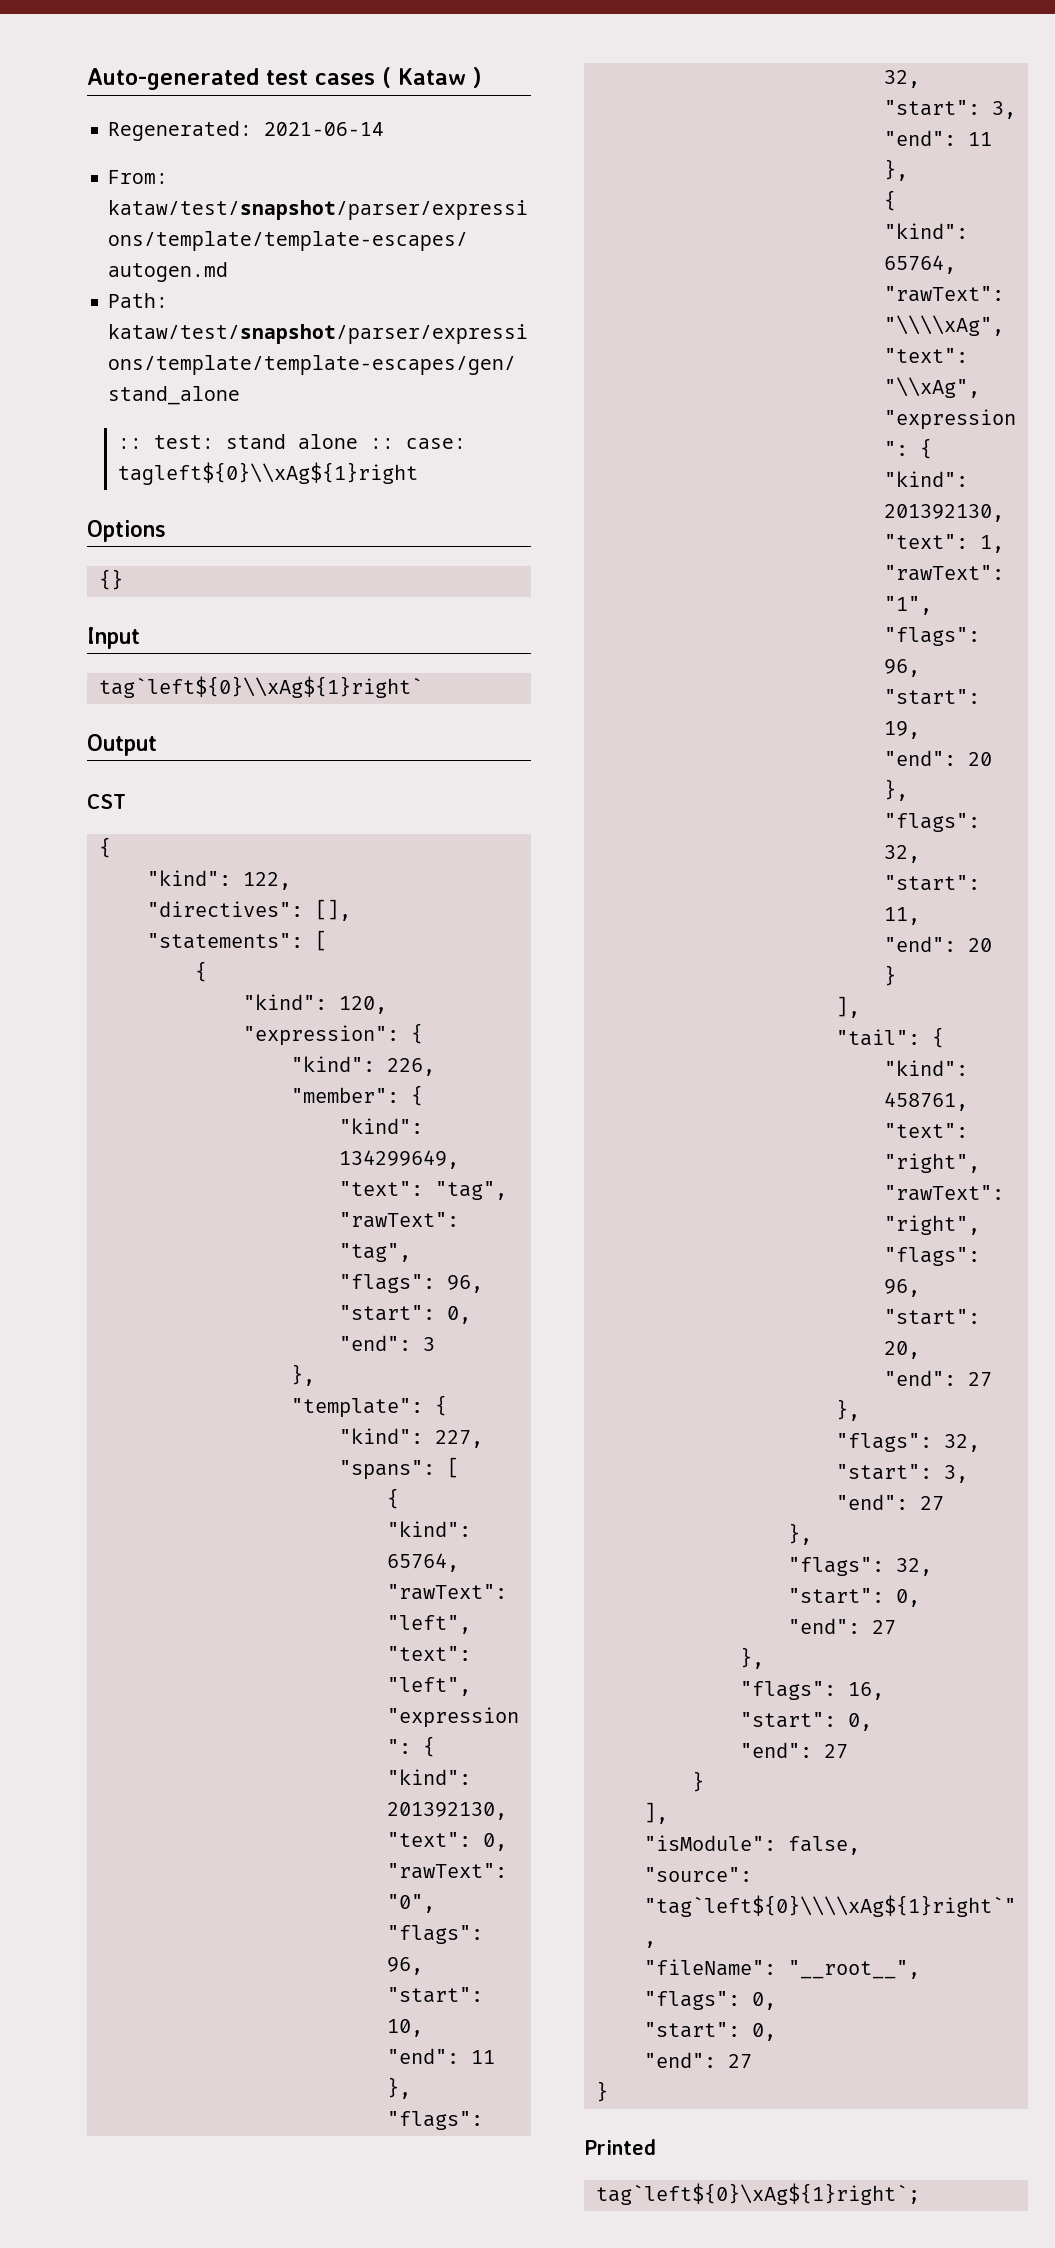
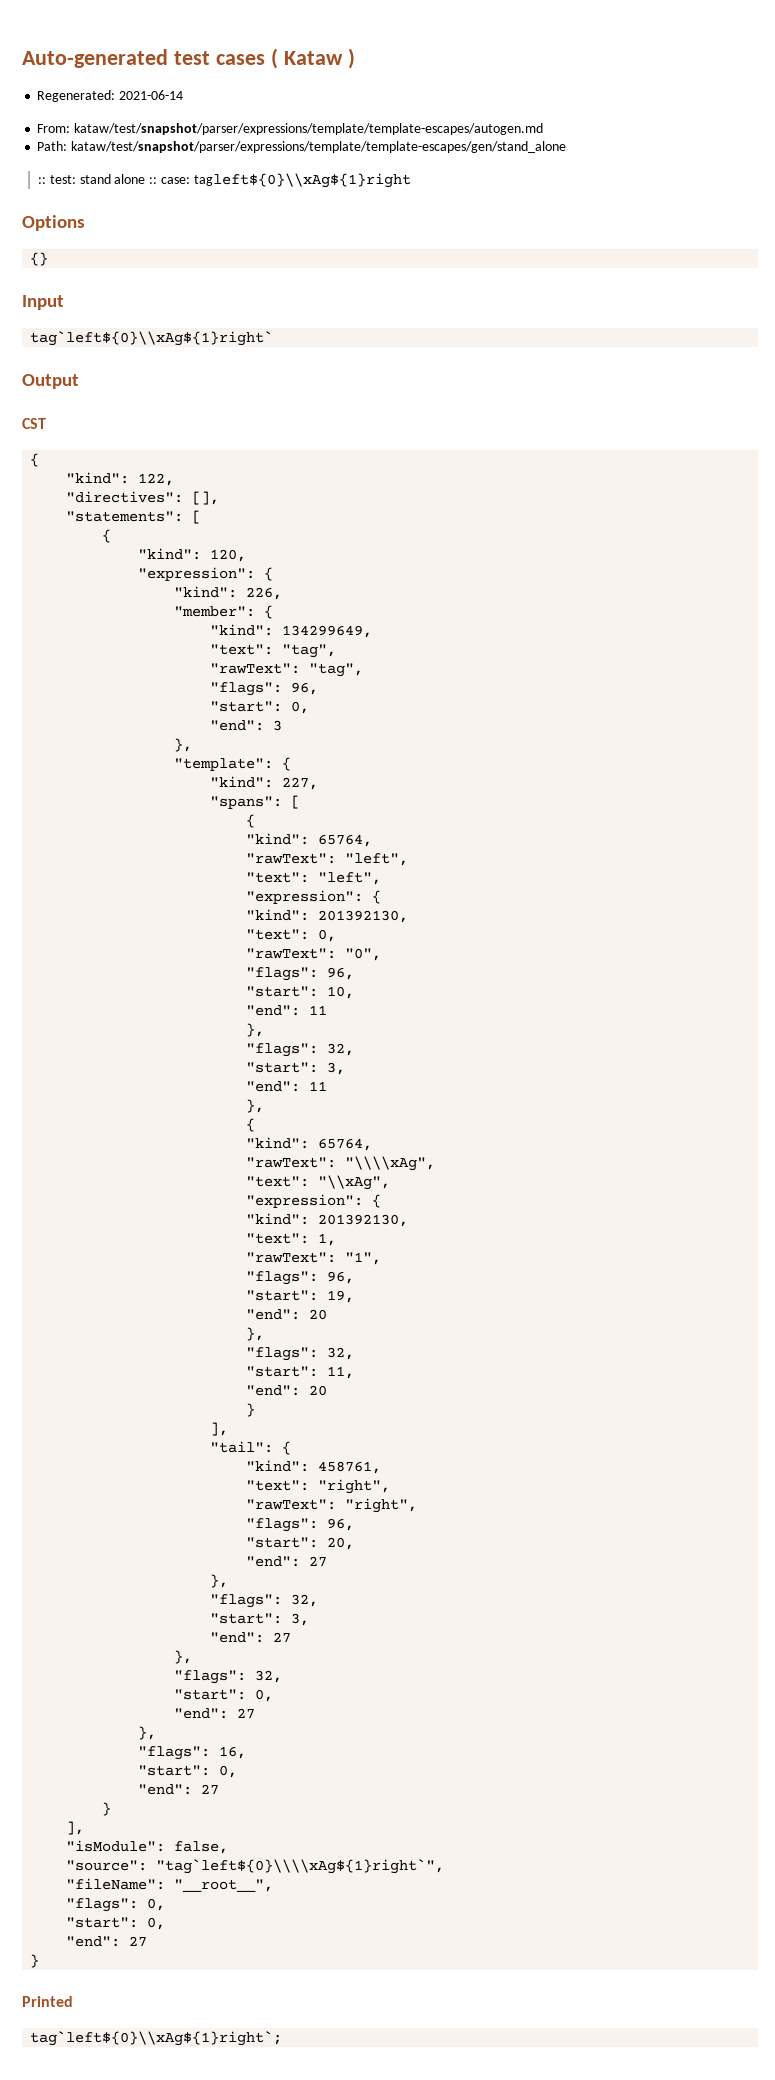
- tag`left${0}\xAg${1}right`;
+ tag`left${0}\\xAg${1}right`;

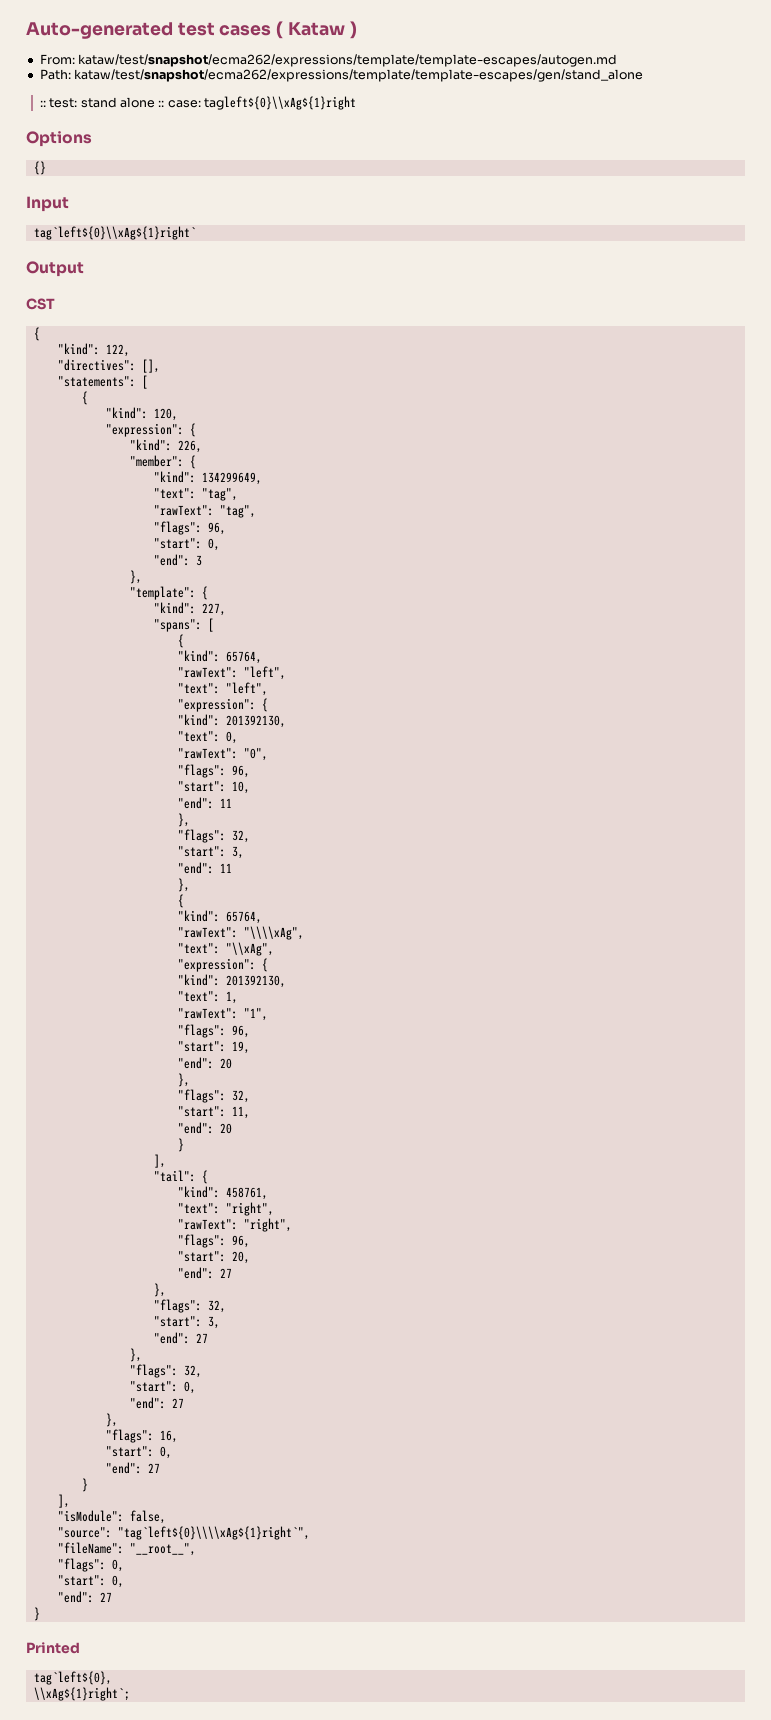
- Regenerated: 2021-06-14
- From: kataw/test/snapshot/parser/expressions/template/template-escapes/autogen.md
+ From: kataw/test/snapshot/ecma262/expressions/template/template-escapes/autogen.md
- Path: kataw/test/snapshot/parser/expressions/template/template-escapes/gen/stand_alone
+ Path: kataw/test/snapshot/ecma262/expressions/template/template-escapes/gen/stand_alone
- tag`left${0}\\xAg${1}right`;
+ tag`left${0},
+ \\xAg${1}right`;

